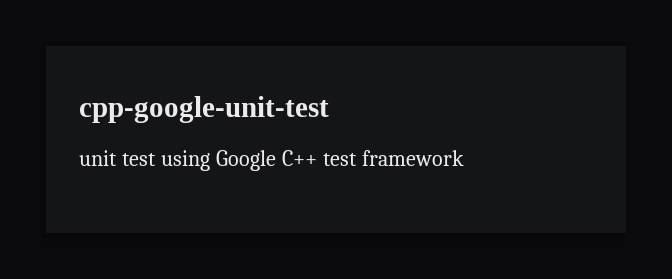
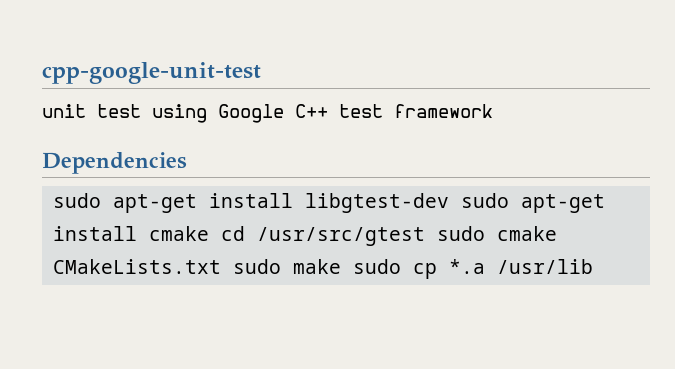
+ Dependencies
+ sudo apt-get install libgtest-dev sudo apt-get install cmake cd /usr/src/gtest sudo cmake CMakeLists.txt sudo make sudo cp *.a /usr/lib

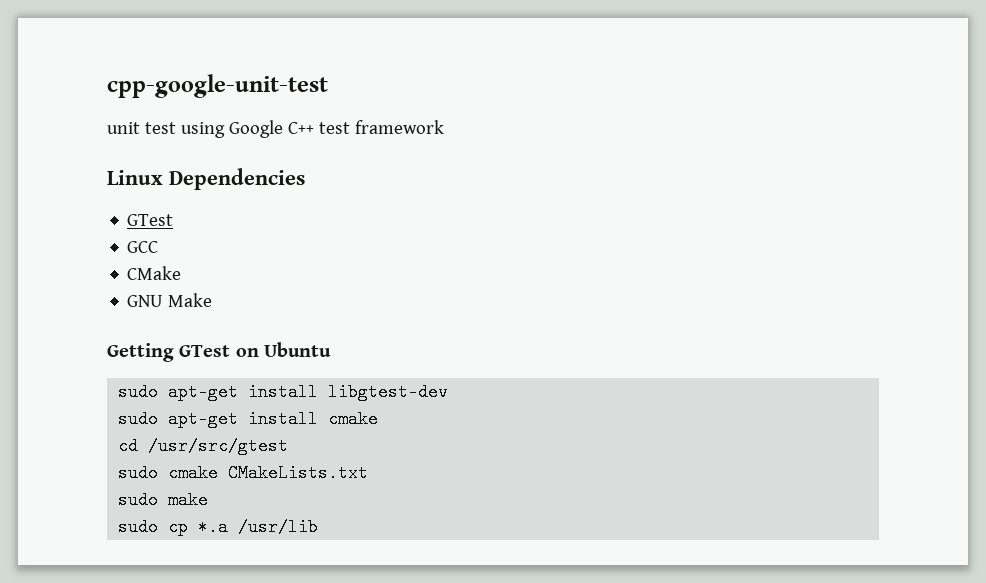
- Dependencies
+ Linux Dependencies
+ GTest
+ GCC
+ CMake
+ GNU Make
+ Getting GTest on Ubuntu
- sudo apt-get install libgtest-dev sudo apt-get install cmake cd /usr/src/gtest sudo cmake CMakeLists.txt sudo make sudo cp *.a /usr/lib
+ sudo apt-get install libgtest-dev
+ sudo apt-get install cmake
+ cd /usr/src/gtest
+ sudo cmake CMakeLists.txt
+ sudo make
+ sudo cp *.a /usr/lib

